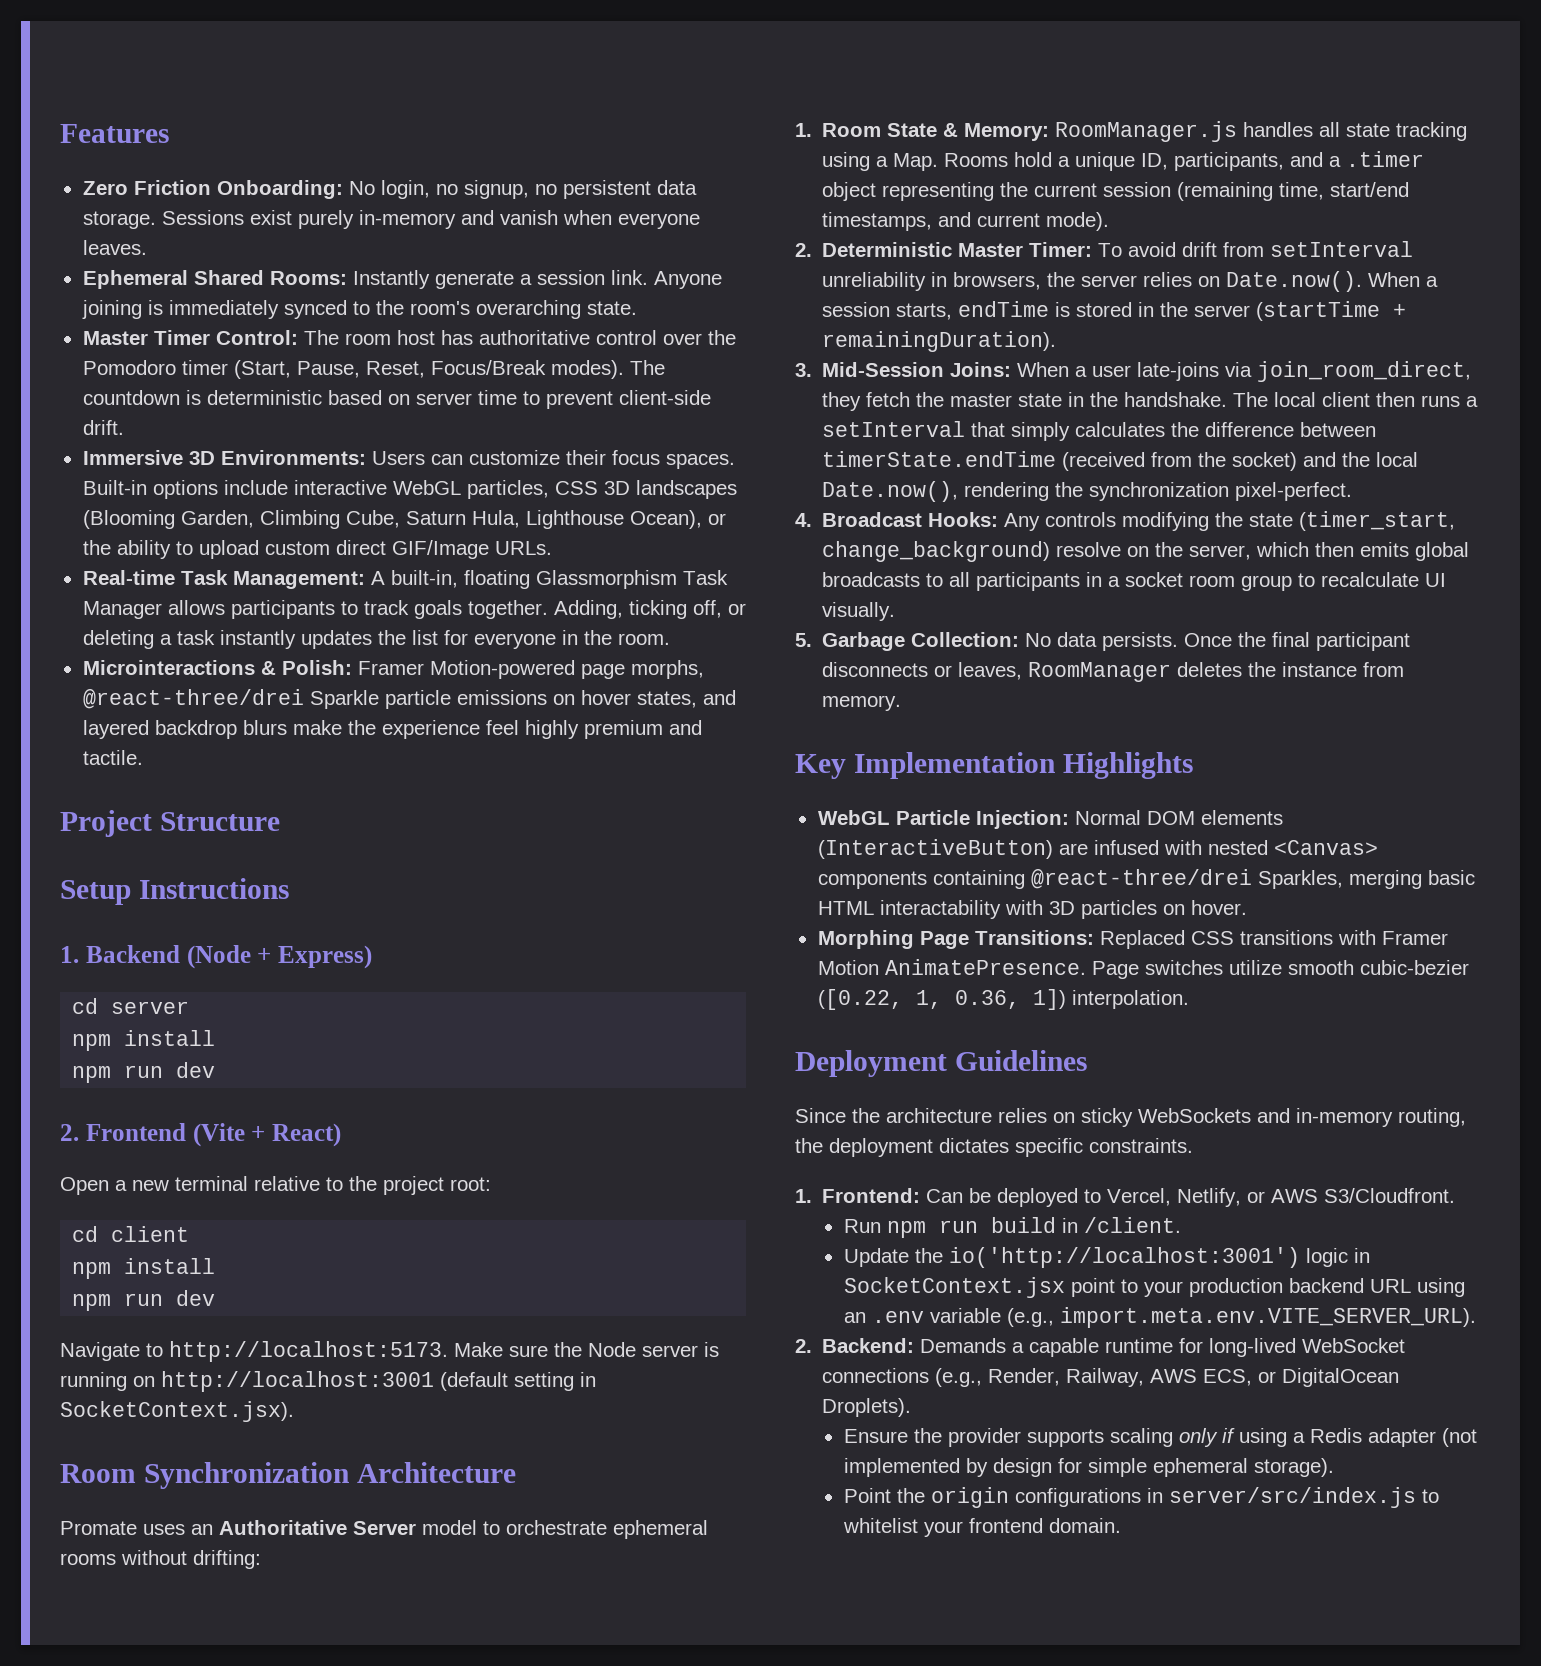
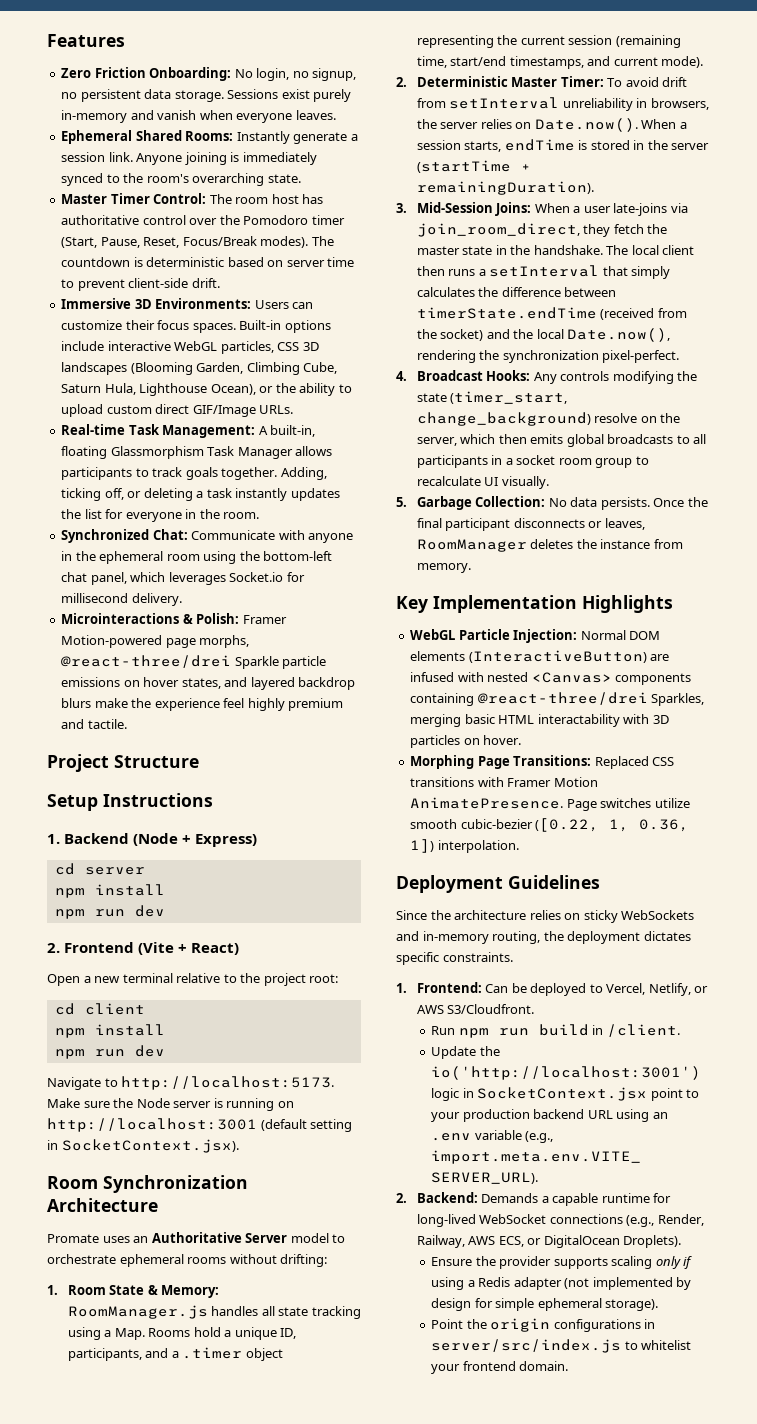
+ Synchronized Chat: Communicate with anyone in the ephemeral room using the bottom-left chat panel, which leverages Socket.io for millisecond delivery.

